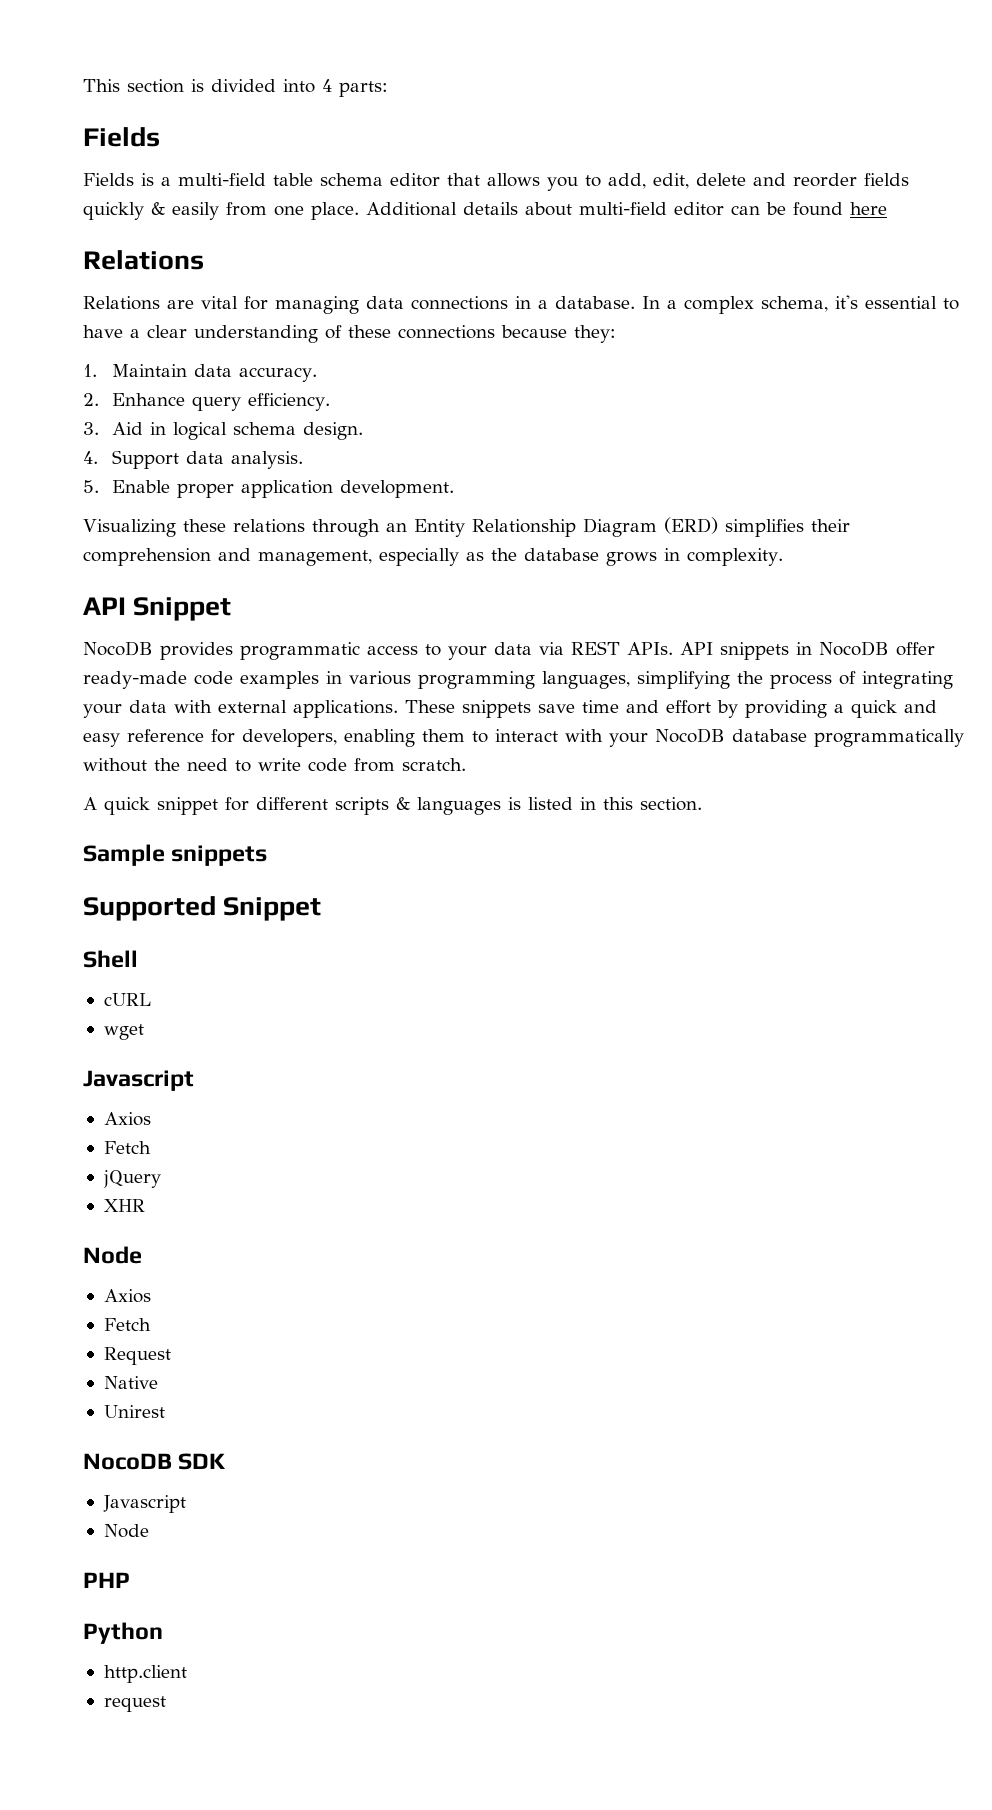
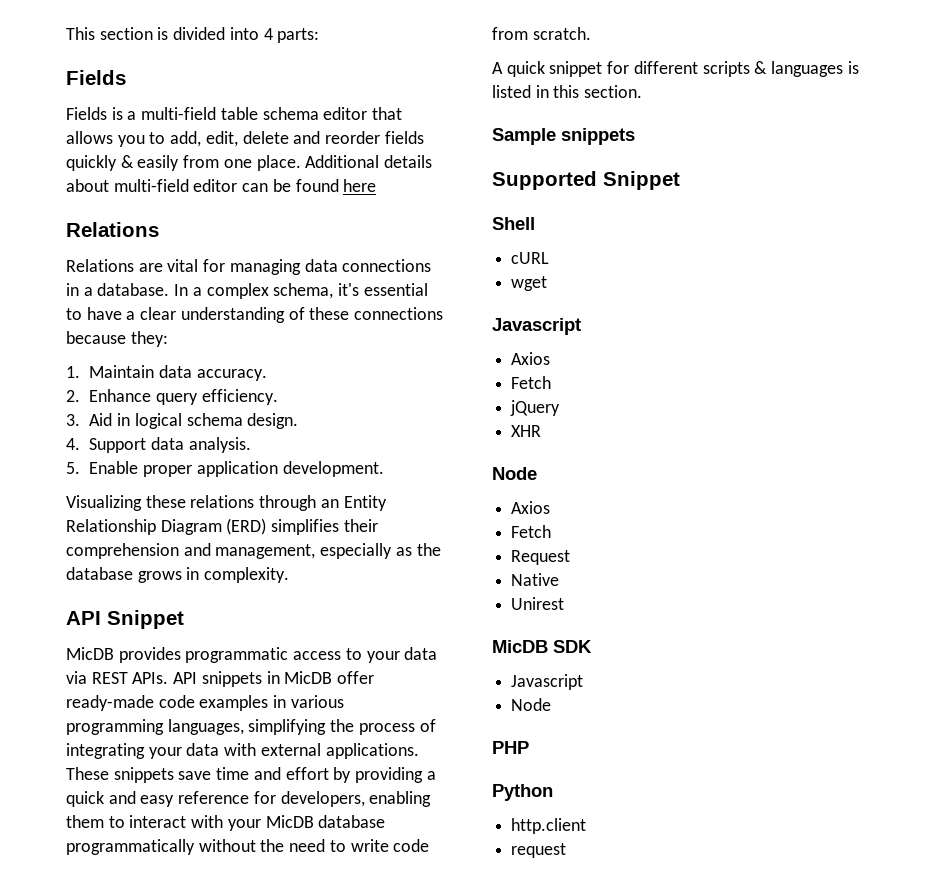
- NocoDB provides programmatic access to your data via REST APIs.
+ MicDB provides programmatic access to your data via REST APIs.
- API snippets in NocoDB offer ready-made code examples in various programming languages, simplifying the process of integrating your data with external applications.
+ API snippets in MicDB offer ready-made code examples in various programming languages, simplifying the process of integrating your data with external applications.
- These snippets save time and effort by providing a quick and easy reference for developers, enabling them to interact with your NocoDB database programmatically without the need to write code from scratch.
+ These snippets save time and effort by providing a quick and easy reference for developers, enabling them to interact with your MicDB database programmatically without the need to write code from scratch.
- NocoDB SDK
+ MicDB SDK

